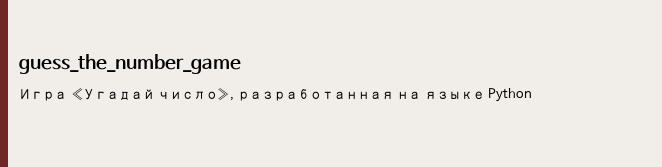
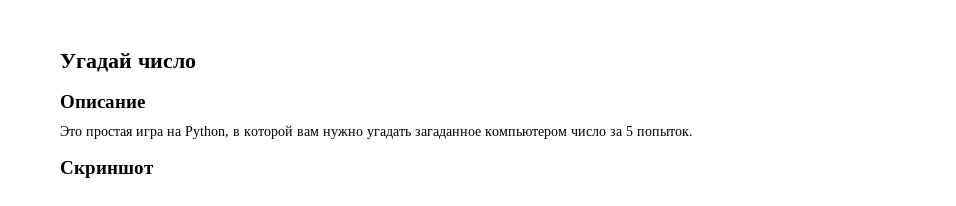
- guess_the_number_game
- Игра «Угадай число», разработанная на языке Python
+ Угадай число
+ Описание
+ Это простая игра на Python, в которой вам нужно угадать загаданное компьютером число за 5 попыток.
+ Скриншот

